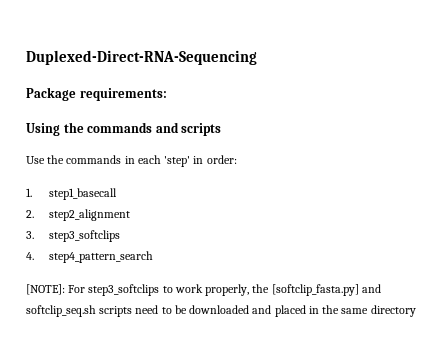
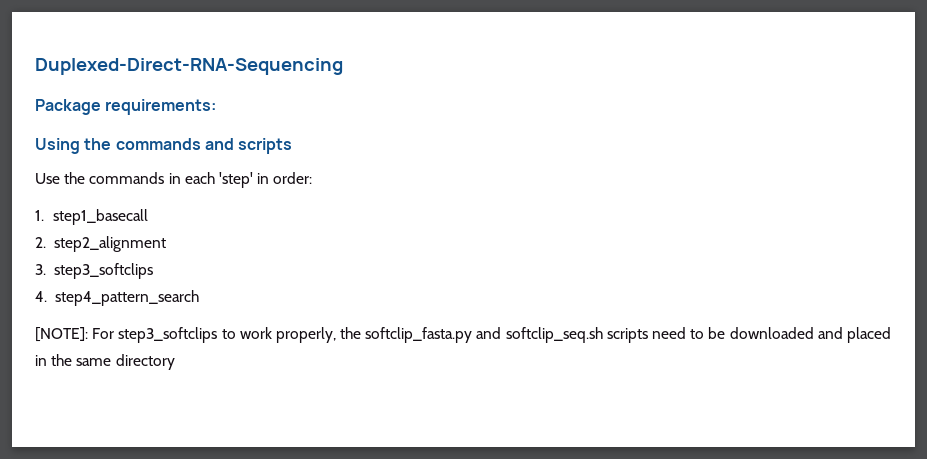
- [NOTE]: For step3_softclips to work properly, the [softclip_fasta.py] and softclip_seq.sh scripts need to be downloaded and placed in the same directory
+ [NOTE]: For step3_softclips to work properly, the softclip_fasta.py and softclip_seq.sh scripts need to be downloaded and placed in the same directory

